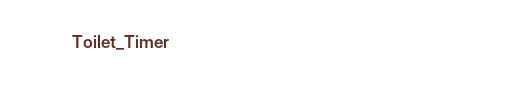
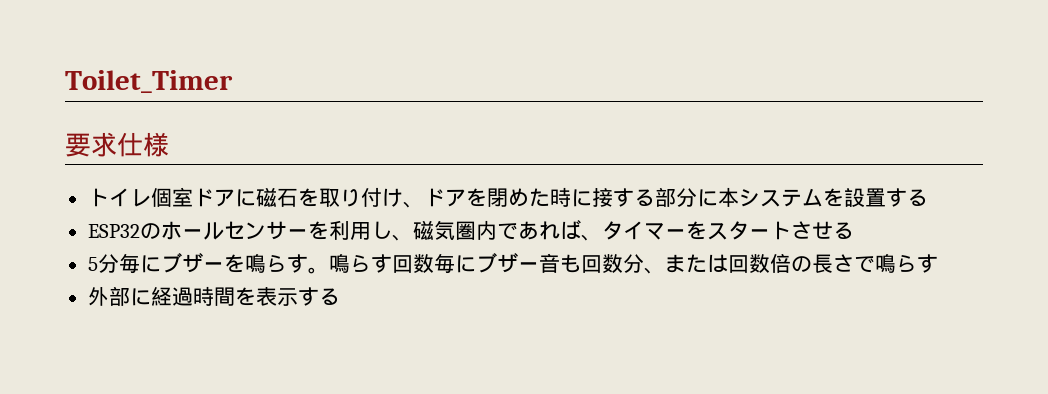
+ 要求仕様
+ トイレ個室ドアに磁石を取り付け、ドアを閉めた時に接する部分に本システムを設置する
+ ESP32のホールセンサーを利用し、磁気圏内であれば、タイマーをスタートさせる
+ 5分毎にブザーを鳴らす。鳴らす回数毎にブザー音も回数分、または回数倍の長さで鳴らす
+ 外部に経過時間を表示する

